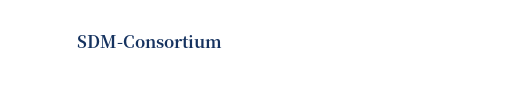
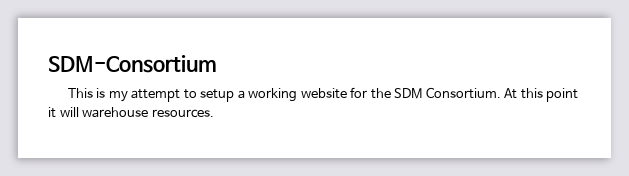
+ This is my attempt to setup a working website for the SDM Consortium. At this point it will warehouse resources.

